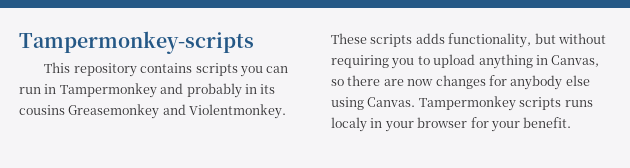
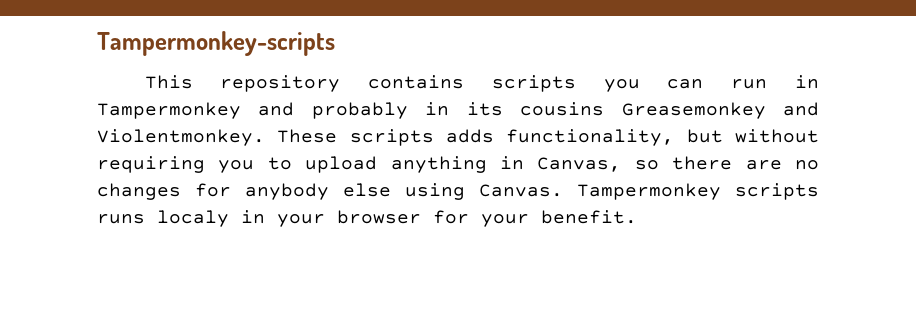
- These scripts adds functionality, but without requiring you to upload anything in Canvas, so there are now changes for anybody else using Canvas.
+ These scripts adds functionality, but without requiring you to upload anything in Canvas, so there are no changes for anybody else using Canvas.

